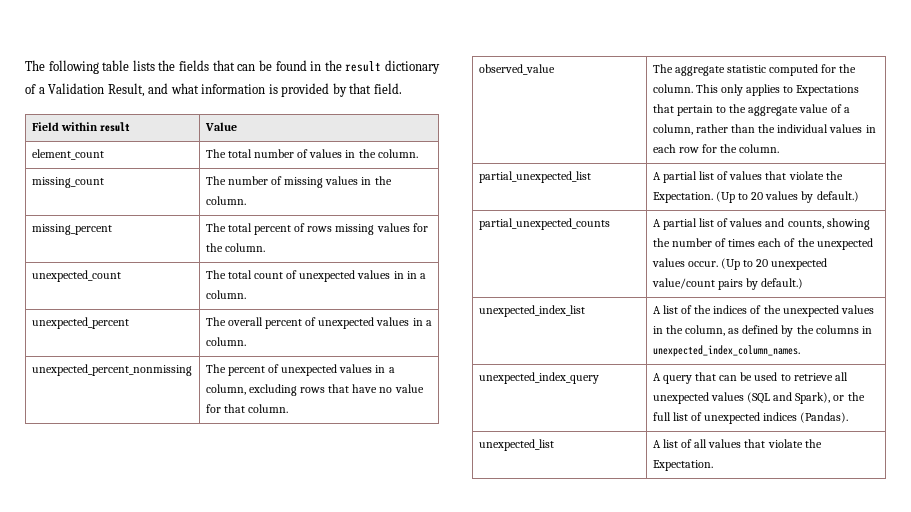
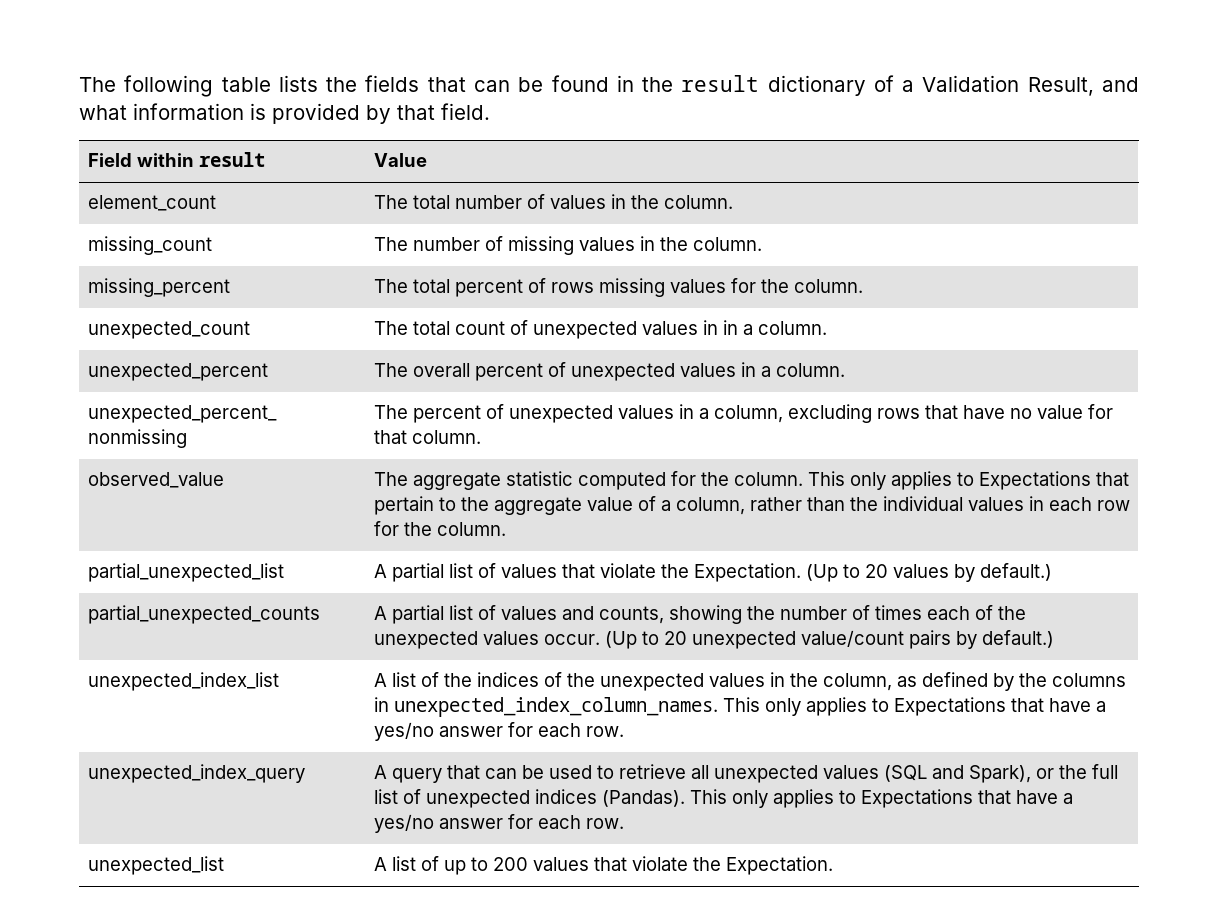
- unexpected_index_list | A list of the indices of the unexpected values in the column, as defined by the columns in unexpected_index_column_names.
+ unexpected_index_list | A list of the indices of the unexpected values in the column, as defined by the columns in unexpected_index_column_names. This only applies to Expectations that have a yes/no answer for each row.
- unexpected_index_query | A query that can be used to retrieve all unexpected values (SQL and Spark), or the full list of unexpected indices (Pandas).
+ unexpected_index_query | A query that can be used to retrieve all unexpected values (SQL and Spark), or the full list of unexpected indices (Pandas). This only applies to Expectations that have a yes/no answer for each row.
- unexpected_list | A list of all values that violate the Expectation.
+ unexpected_list | A list of up to 200 values that violate the Expectation.

